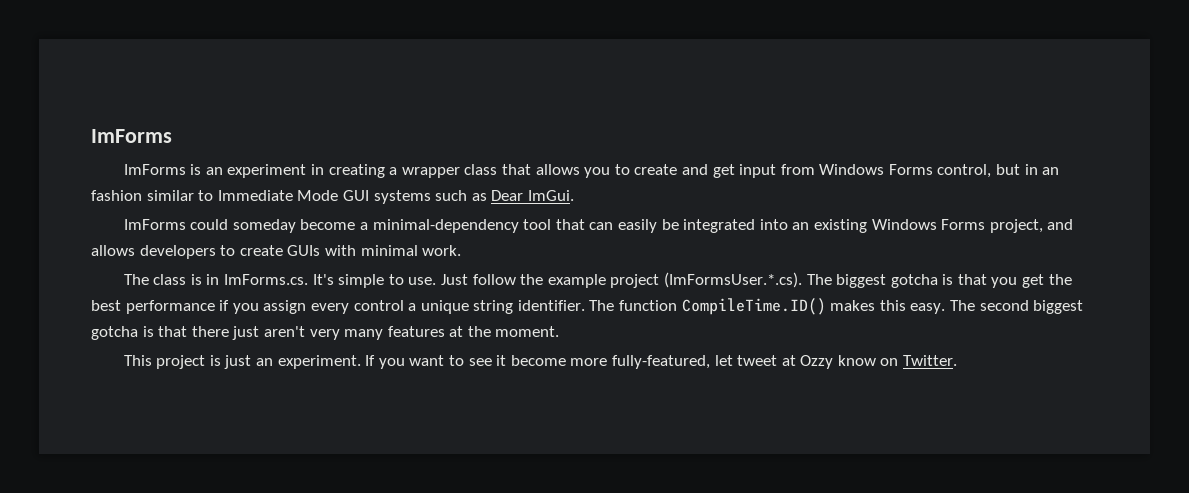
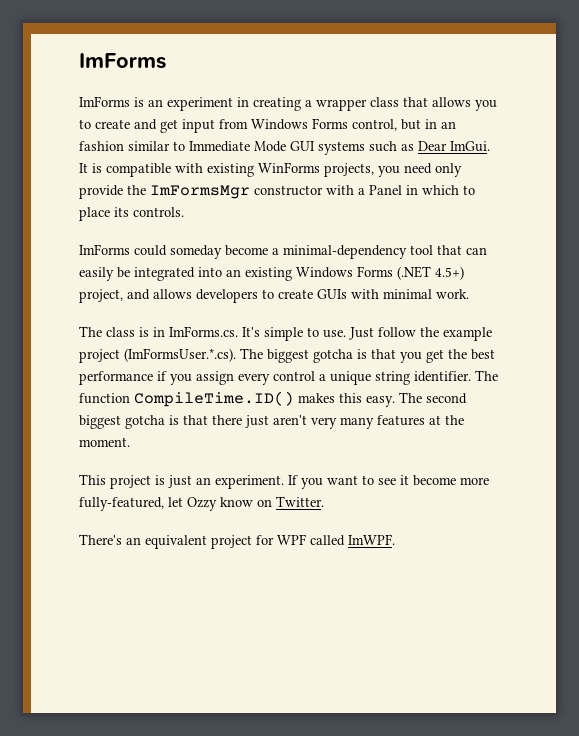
+ It is compatible with existing WinForms projects, you need only provide the ImFormsMgr constructor with a Panel in which to place its controls.
- ImForms could someday become a minimal-dependency tool that can easily be integrated into an existing Windows Forms project, and allows developers to create GUIs with minimal work.
+ ImForms could someday become a minimal-dependency tool that can easily be integrated into an existing Windows Forms (.NET 4.5+) project, and allows developers to create GUIs with minimal work.
- If you want to see it become more fully-featured, let tweet at Ozzy know on Twitter.
+ If you want to see it become more fully-featured, let Ozzy know on Twitter.
+ There's an equivalent project for WPF called ImWPF.

